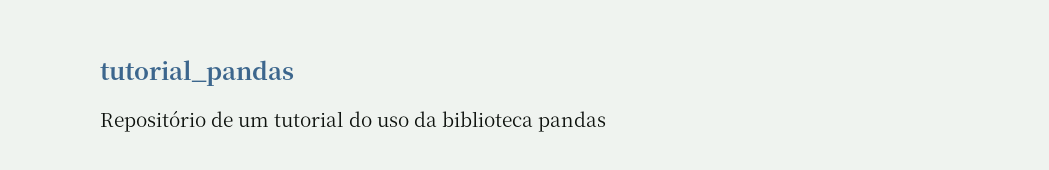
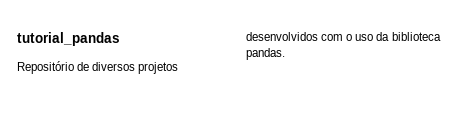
- Repositório de um tutorial do uso da biblioteca pandas
+ Repositório de diversos projetos desenvolvidos com o uso da biblioteca pandas.

